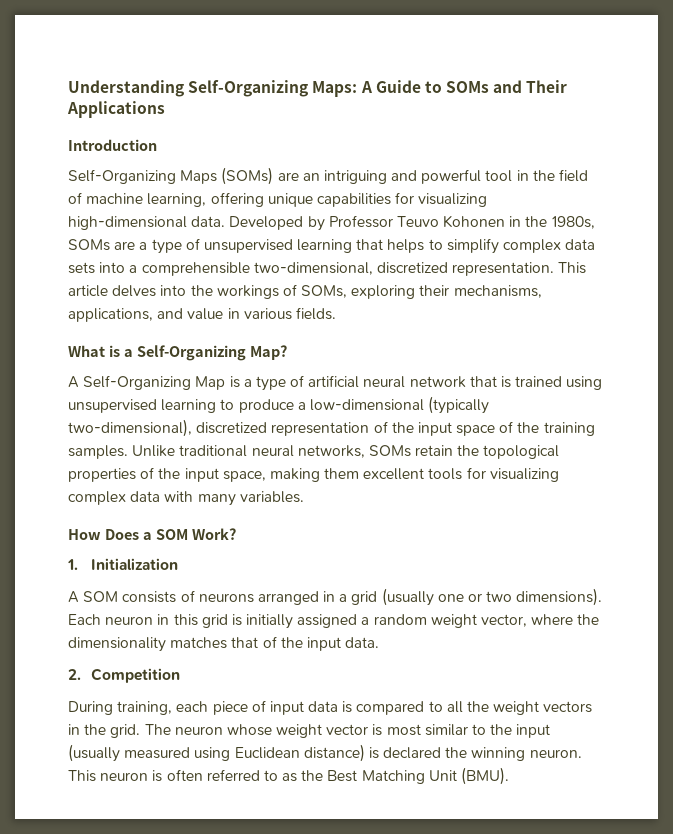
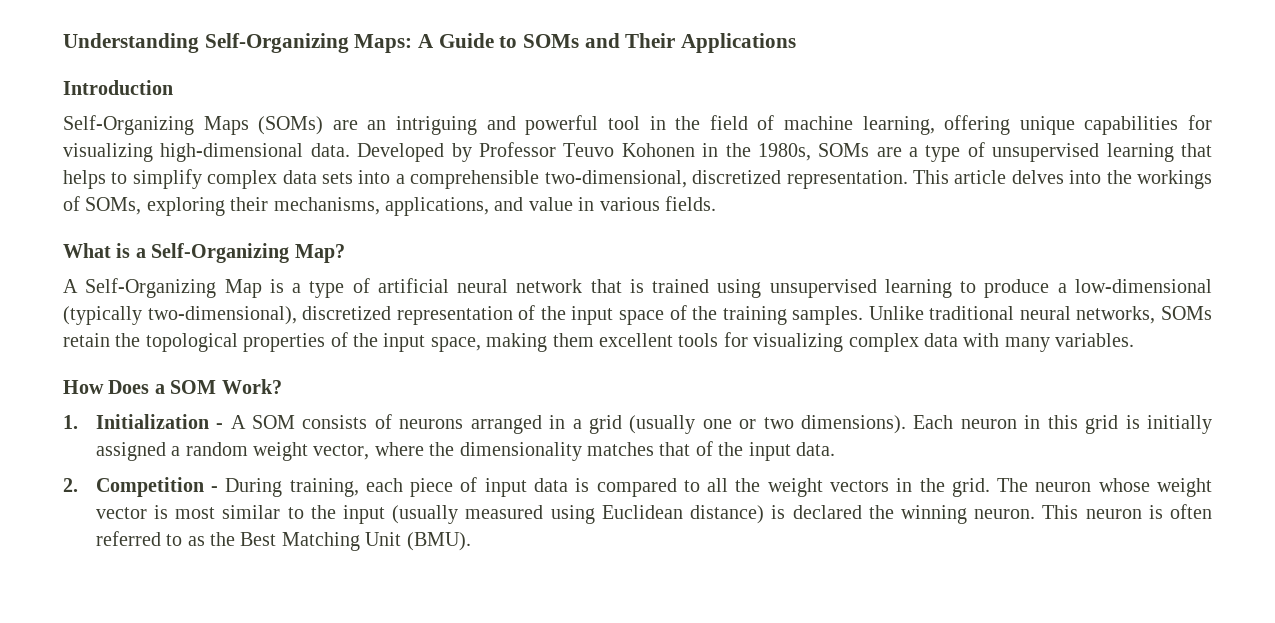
- 1. Initialization
- A SOM consists of neurons arranged in a grid (usually one or two dimensions).
+ 1. Initialization - A SOM consists of neurons arranged in a grid (usually one or two dimensions).
- 2. Competition
- During training, each piece of input data is compared to all the weight vectors in the grid.
+ 2. Competition - During training, each piece of input data is compared to all the weight vectors in the grid.

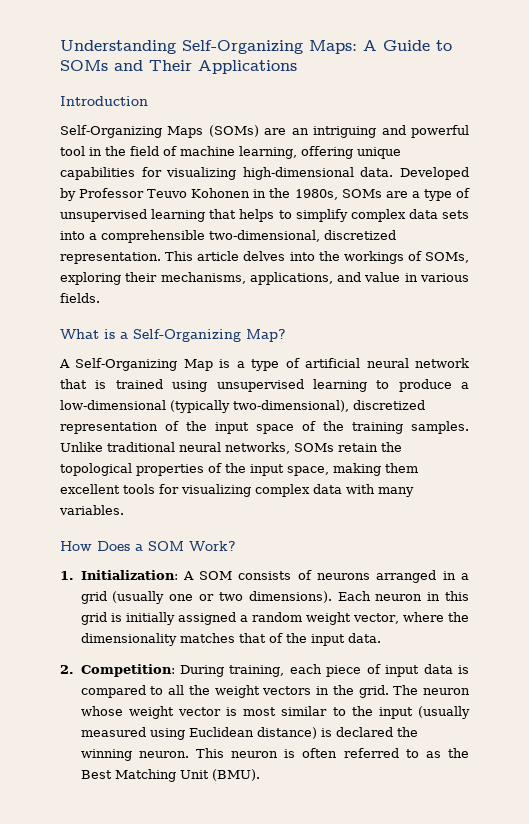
- 1. Initialization - A SOM consists of neurons arranged in a grid (usually one or two dimensions).
+ 1. Initialization: A SOM consists of neurons arranged in a grid (usually one or two dimensions).
- 2. Competition - During training, each piece of input data is compared to all the weight vectors in the grid.
+ 2. Competition: During training, each piece of input data is compared to all the weight vectors in the grid.

